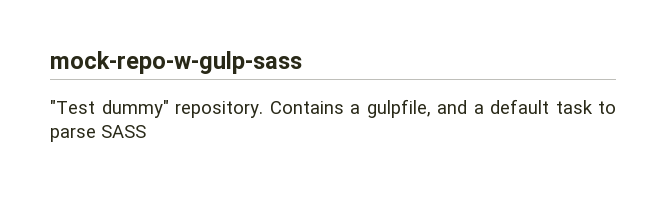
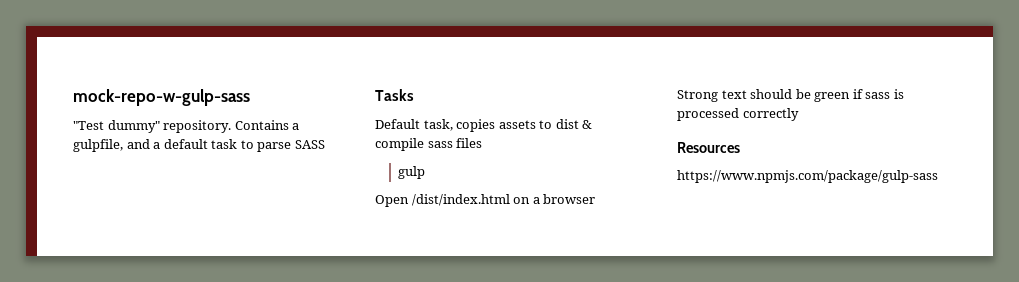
+ Tasks
+ Default task, copies assets to dist & compile sass files
+ gulp
+ Open /dist/index.html on a browser
+ Strong text should be green if sass is processed correctly
+ Resources
+ https://www.npmjs.com/package/gulp-sass

